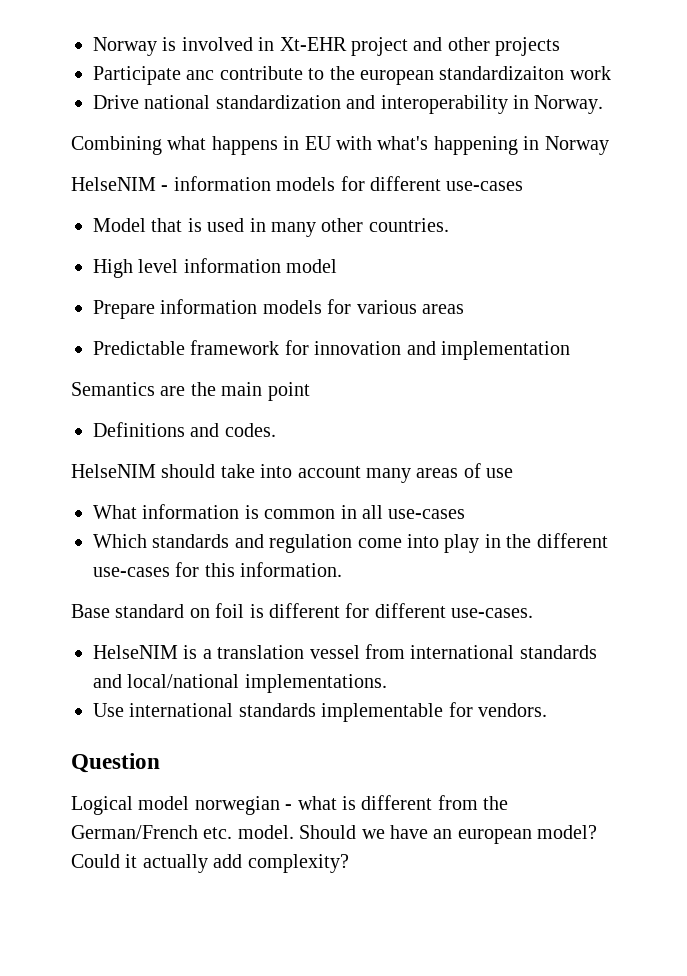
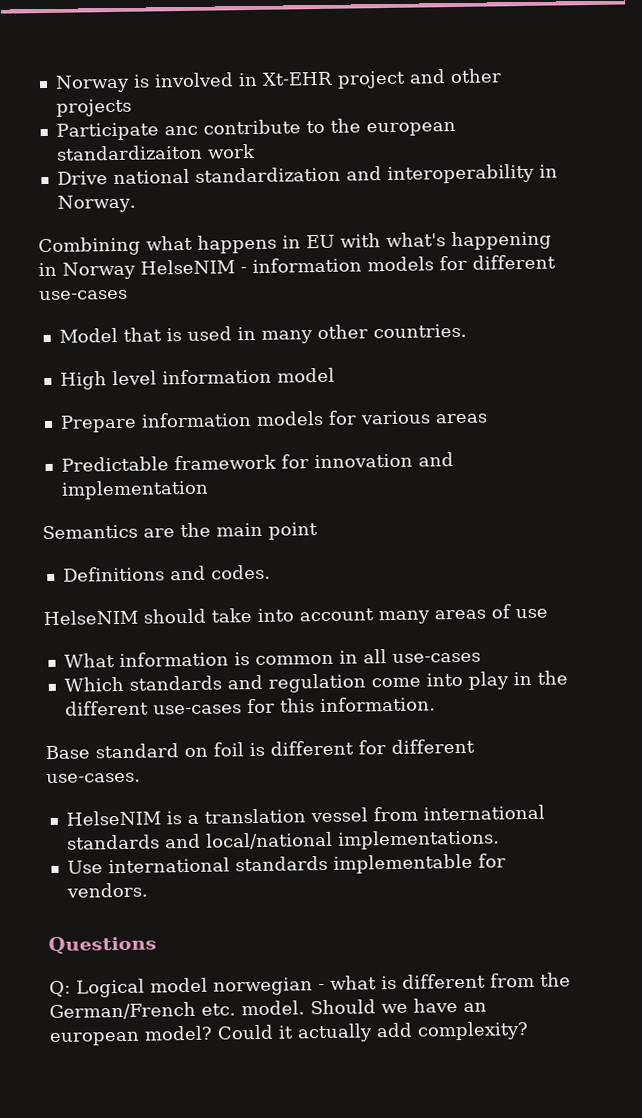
- Combining what happens in EU with what's happening in Norway
- HelseNIM - information models for different use-cases
+ Combining what happens in EU with what's happening in Norway HelseNIM - information models for different use-cases
- Question
- Logical model norwegian - what is different from the German/French etc. model.
+ Questions
+ Q: Logical model norwegian - what is different from the German/French etc. model.

